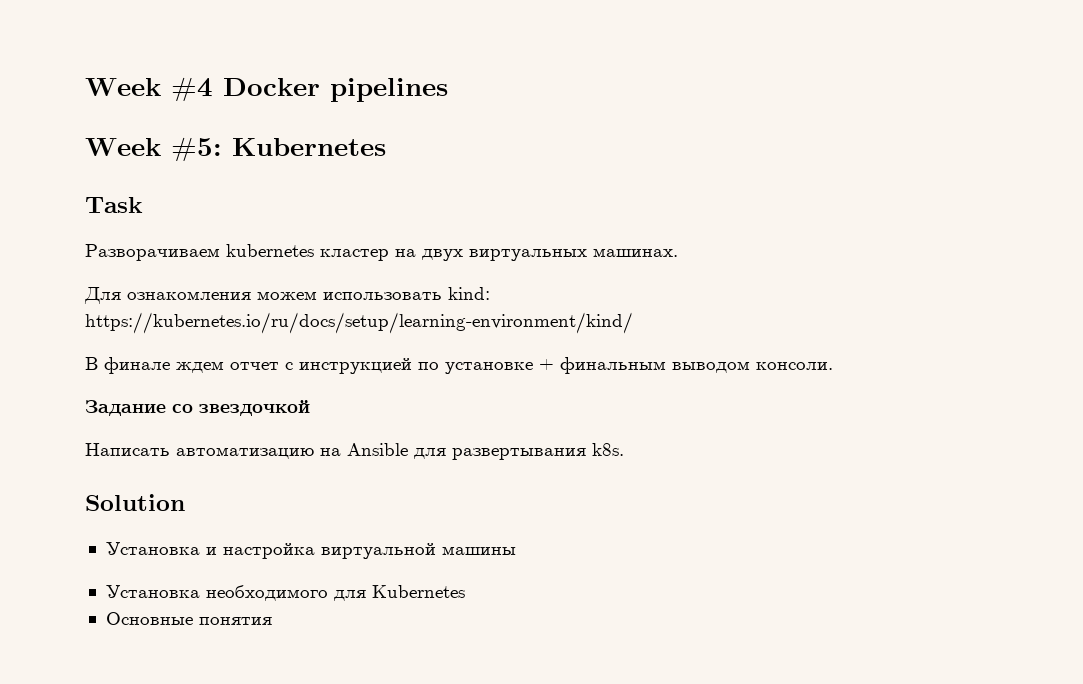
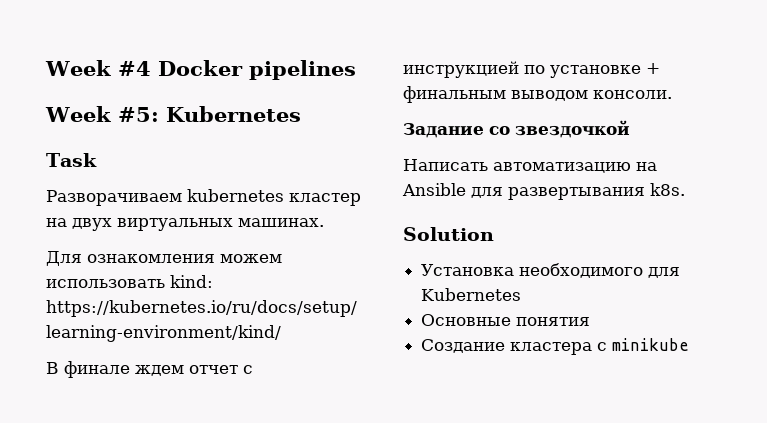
- Установка и настройка виртуальной машины
+ Создание кластера с minikube

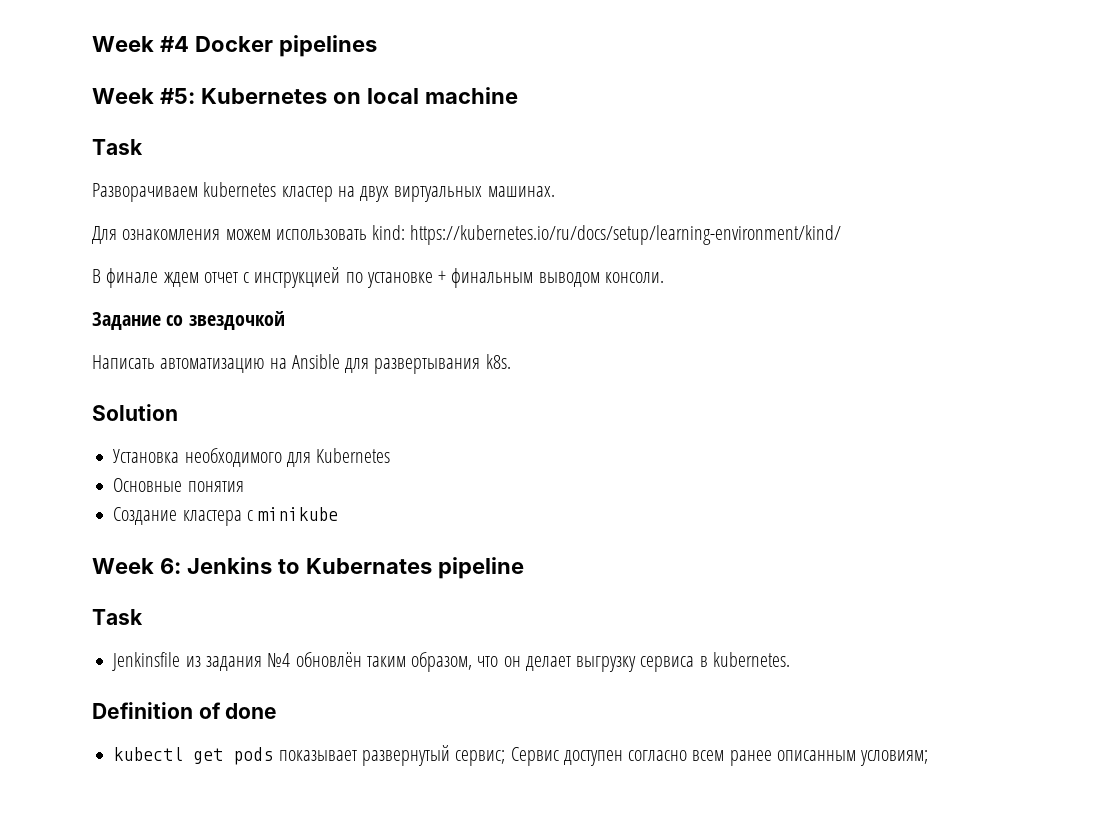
- Week #5: Kubernetes
+ Week #5: Kubernetes on local machine
+ Week 6: Jenkins to Kubernates pipeline
+ Task
+ Jenkinsfile из задания №4 обновлён таким образом, что он делает выгрузку сервиса в kubernetes.
+ Definition of done
+ kubectl get pods показывает развернутый сервис; Сервис доступен согласно всем ранее описанным условиям;

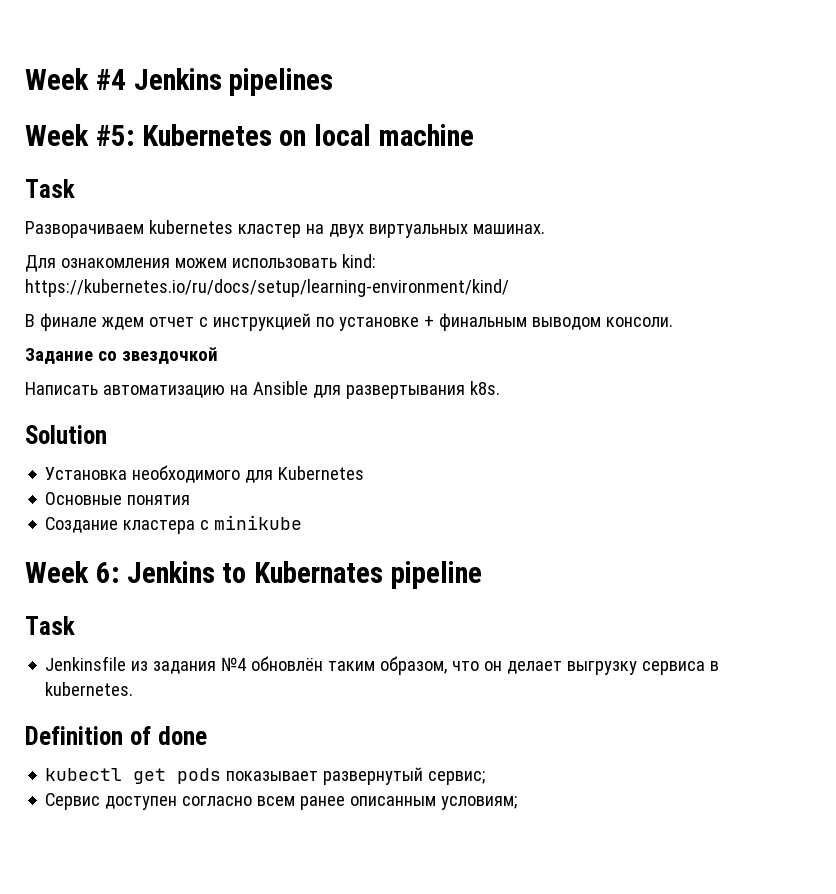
- Week #4 Docker pipelines
+ Week #4 Jenkins pipelines
- kubectl get pods показывает развернутый сервис; Сервис доступен согласно всем ранее описанным условиям;
+ kubectl get pods показывает развернутый сервис;
+ Сервис доступен согласно всем ранее описанным условиям;

